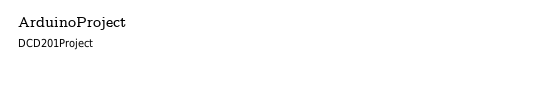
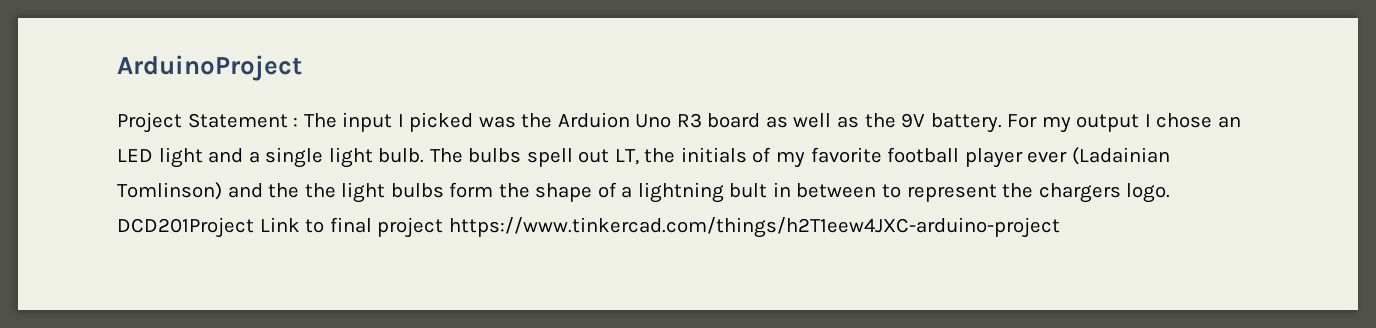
- DCD201Project
+ Project Statement : The input I picked was the Arduion Uno R3 board as well as the 9V battery. For my output I chose an LED light and a single light bulb. The bulbs spell out LT, the initials of my favorite football player ever (Ladainian Tomlinson) and the the light bulbs form the shape of a lightning bult in between to represent the chargers logo. DCD201Project Link to final project https://www.tinkercad.com/things/h2T1eew4JXC-arduino-project

